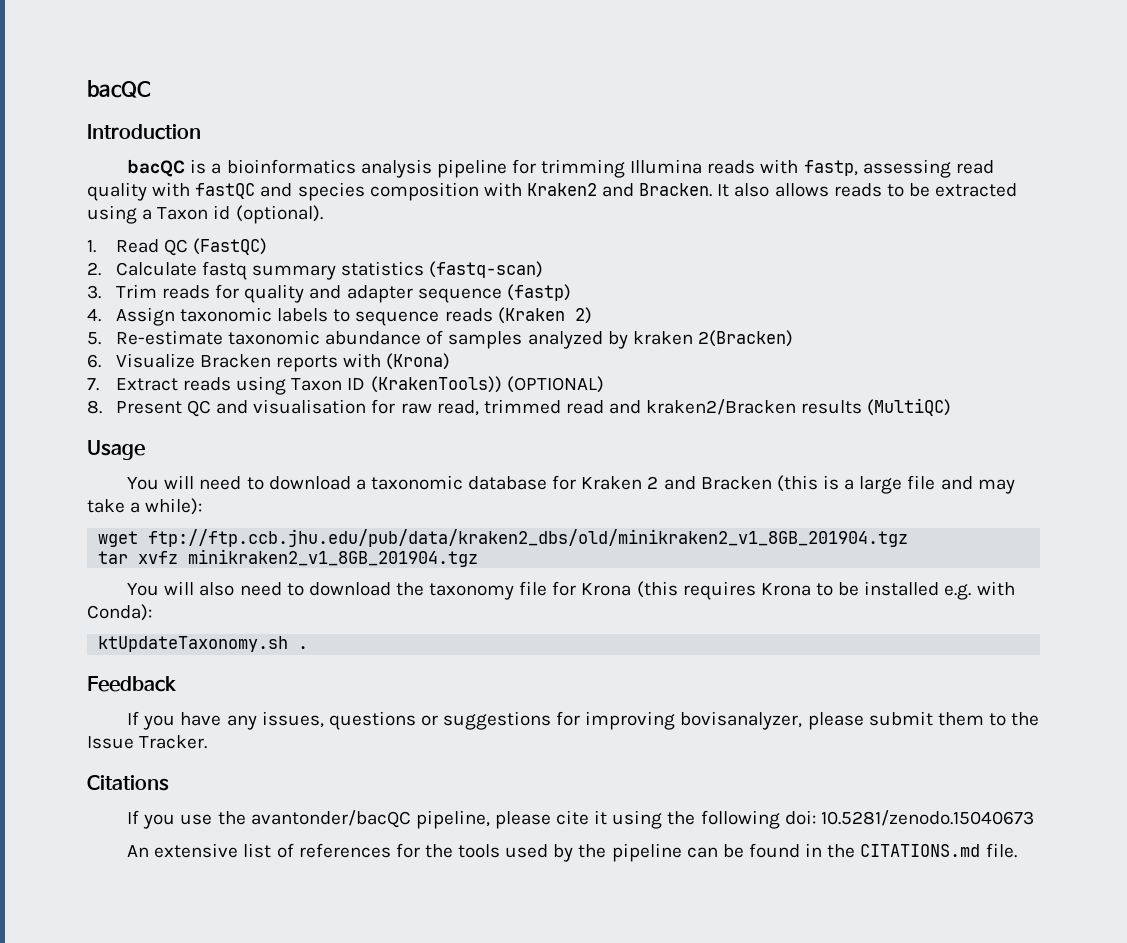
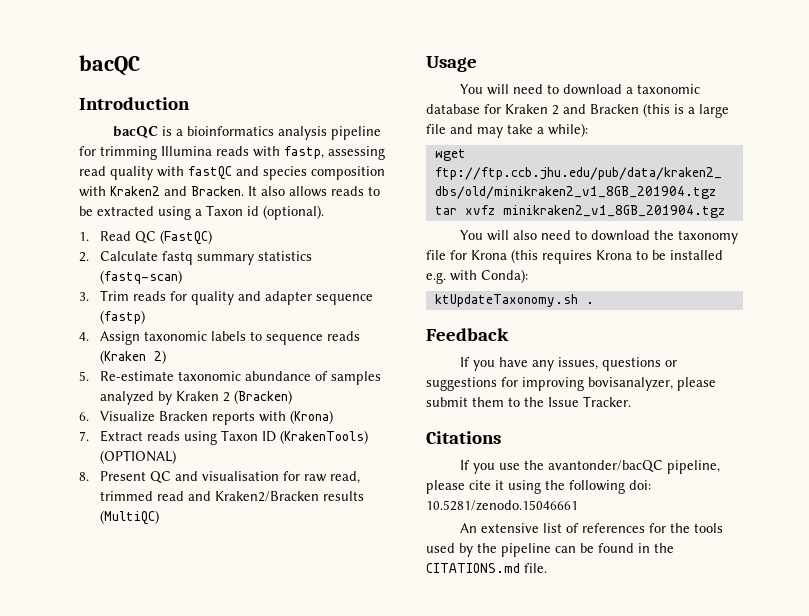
- 5. Re-estimate taxonomic abundance of samples analyzed by kraken 2(Bracken)
+ 5. Re-estimate taxonomic abundance of samples analyzed by Kraken 2 (Bracken)
- 7. Extract reads using Taxon ID (KrakenTools)) (OPTIONAL)
+ 7. Extract reads using Taxon ID (KrakenTools) (OPTIONAL)
- 8. Present QC and visualisation for raw read, trimmed read and kraken2/Bracken results (MultiQC)
+ 8. Present QC and visualisation for raw read, trimmed read and Kraken2/Bracken results (MultiQC)
- If you use the avantonder/bacQC pipeline, please cite it using the following doi: 10.5281/zenodo.15040673
+ If you use the avantonder/bacQC pipeline, please cite it using the following doi: 10.5281/zenodo.15046661

